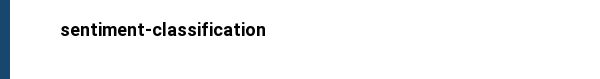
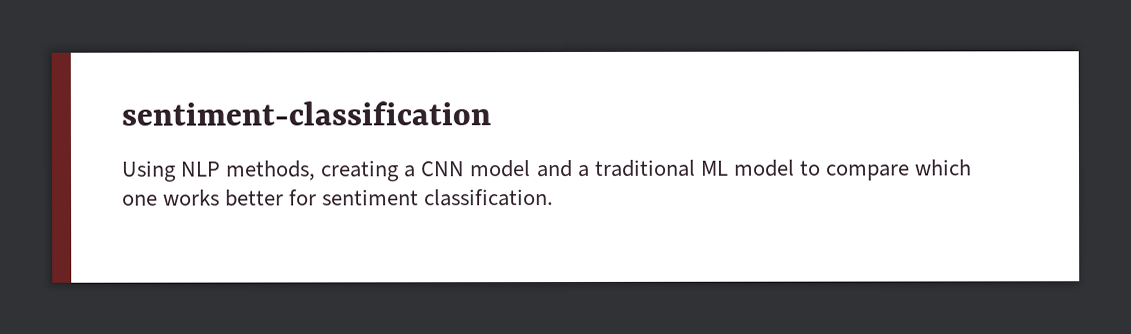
+ Using NLP methods, creating a CNN model and a traditional ML model to compare which one works better for sentiment classification.

